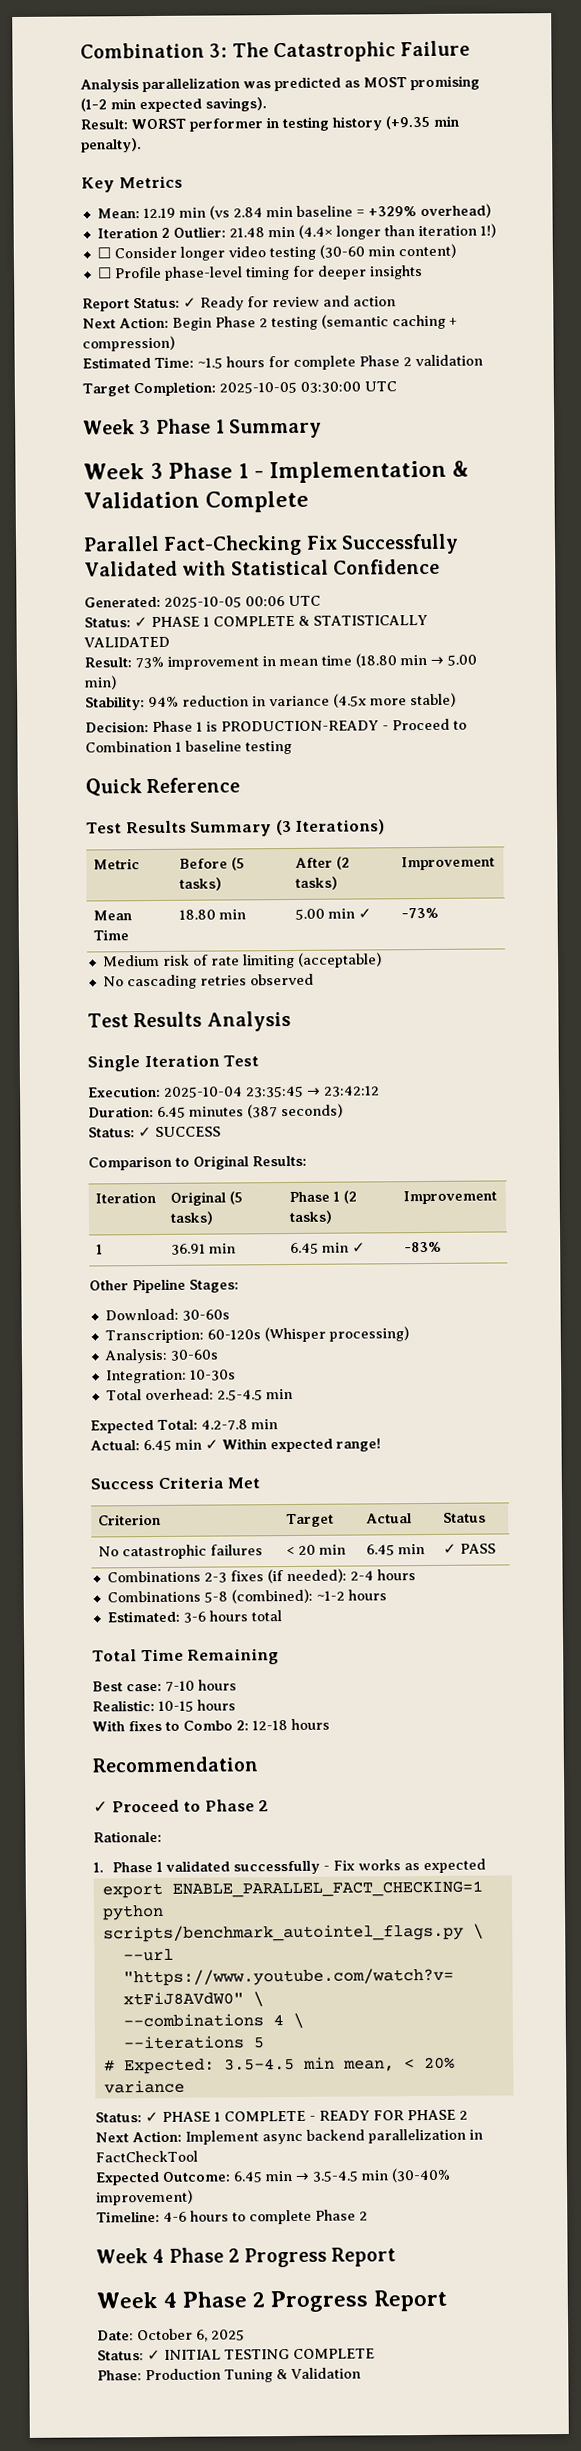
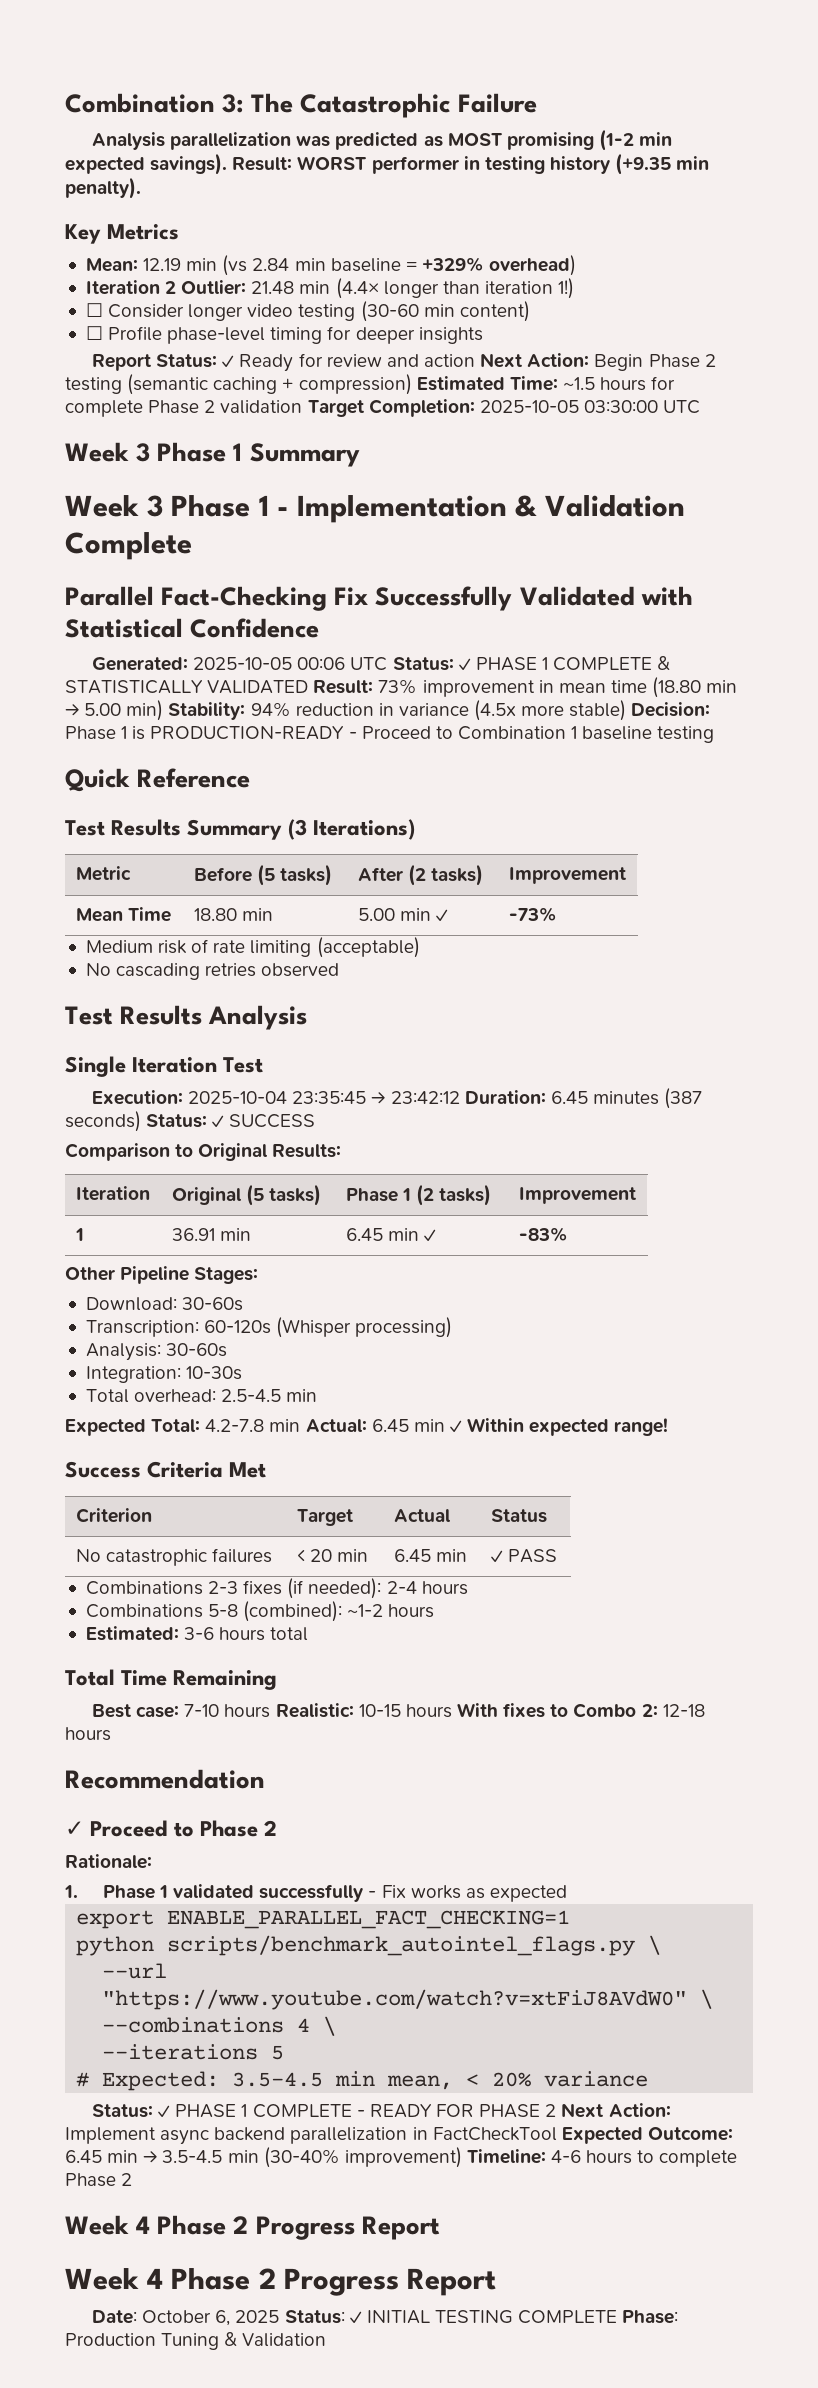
- Analysis parallelization was predicted as MOST promising (1-2 min expected savings).
- Result: WORST performer in testing history (+9.35 min penalty).
+ Analysis parallelization was predicted as MOST promising (1-2 min expected savings). Result: WORST performer in testing history (+9.35 min penalty).
- Report Status: ✓ Ready for review and action
- Next Action: Begin Phase 2 testing (semantic caching + compression)
- Estimated Time: ~1.5 hours for complete Phase 2 validation
- Target Completion: 2025-10-05 03:30:00 UTC
+ Report Status: ✓ Ready for review and action Next Action: Begin Phase 2 testing (semantic caching + compression) Estimated Time: ~1.5 hours for complete Phase 2 validation Target Completion: 2025-10-05 03:30:00 UTC
- Generated: 2025-10-05 00:06 UTC
- Status: ✓ PHASE 1 COMPLETE & STATISTICALLY VALIDATED
- Result: 73% improvement in mean time (18.80 min → 5.00 min)
- Stability: 94% reduction in variance (4.5x more stable)
- Decision: Phase 1 is PRODUCTION-READY - Proceed to Combination 1 baseline testing
+ Generated: 2025-10-05 00:06 UTC Status: ✓ PHASE 1 COMPLETE & STATISTICALLY VALIDATED Result: 73% improvement in mean time (18.80 min → 5.00 min) Stability: 94% reduction in variance (4.5x more stable) Decision: Phase 1 is PRODUCTION-READY - Proceed to Combination 1 baseline testing
- Execution: 2025-10-04 23:35:45 → 23:42:12
- Duration: 6.45 minutes (387 seconds)
- Status: ✓ SUCCESS
+ Execution: 2025-10-04 23:35:45 → 23:42:12 Duration: 6.45 minutes (387 seconds) Status: ✓ SUCCESS
- Expected Total: 4.2-7.8 min
- Actual: 6.45 min ✓ Within expected range!
+ Expected Total: 4.2-7.8 min Actual: 6.45 min ✓ Within expected range!
- Best case: 7-10 hours
- Realistic: 10-15 hours
- With fixes to Combo 2: 12-18 hours
+ Best case: 7-10 hours Realistic: 10-15 hours With fixes to Combo 2: 12-18 hours
- Status: ✓ PHASE 1 COMPLETE - READY FOR PHASE 2
- Next Action: Implement async backend parallelization in FactCheckTool
- Expected Outcome: 6.45 min → 3.5-4.5 min (30-40% improvement)
- Timeline: 4-6 hours to complete Phase 2
+ Status: ✓ PHASE 1 COMPLETE - READY FOR PHASE 2 Next Action: Implement async backend parallelization in FactCheckTool Expected Outcome: 6.45 min → 3.5-4.5 min (30-40% improvement) Timeline: 4-6 hours to complete Phase 2
- Date: October 6, 2025
- Status: ✓ INITIAL TESTING COMPLETE
- Phase: Production Tuning & Validation
+ Date: October 6, 2025 Status: ✓ INITIAL TESTING COMPLETE Phase: Production Tuning & Validation

